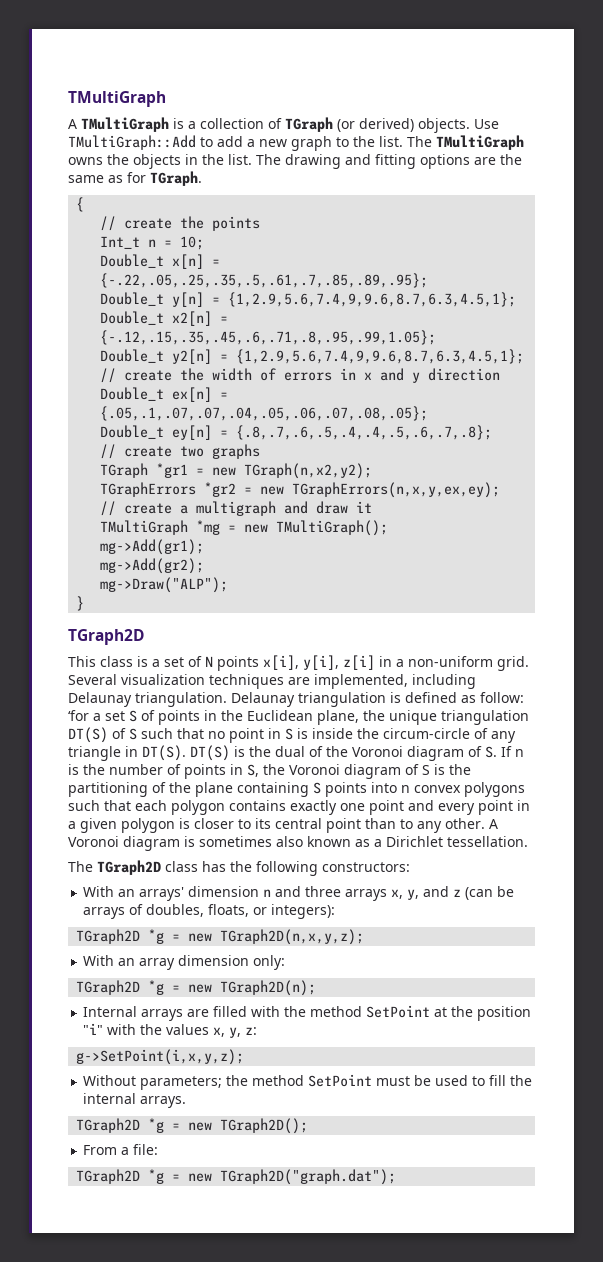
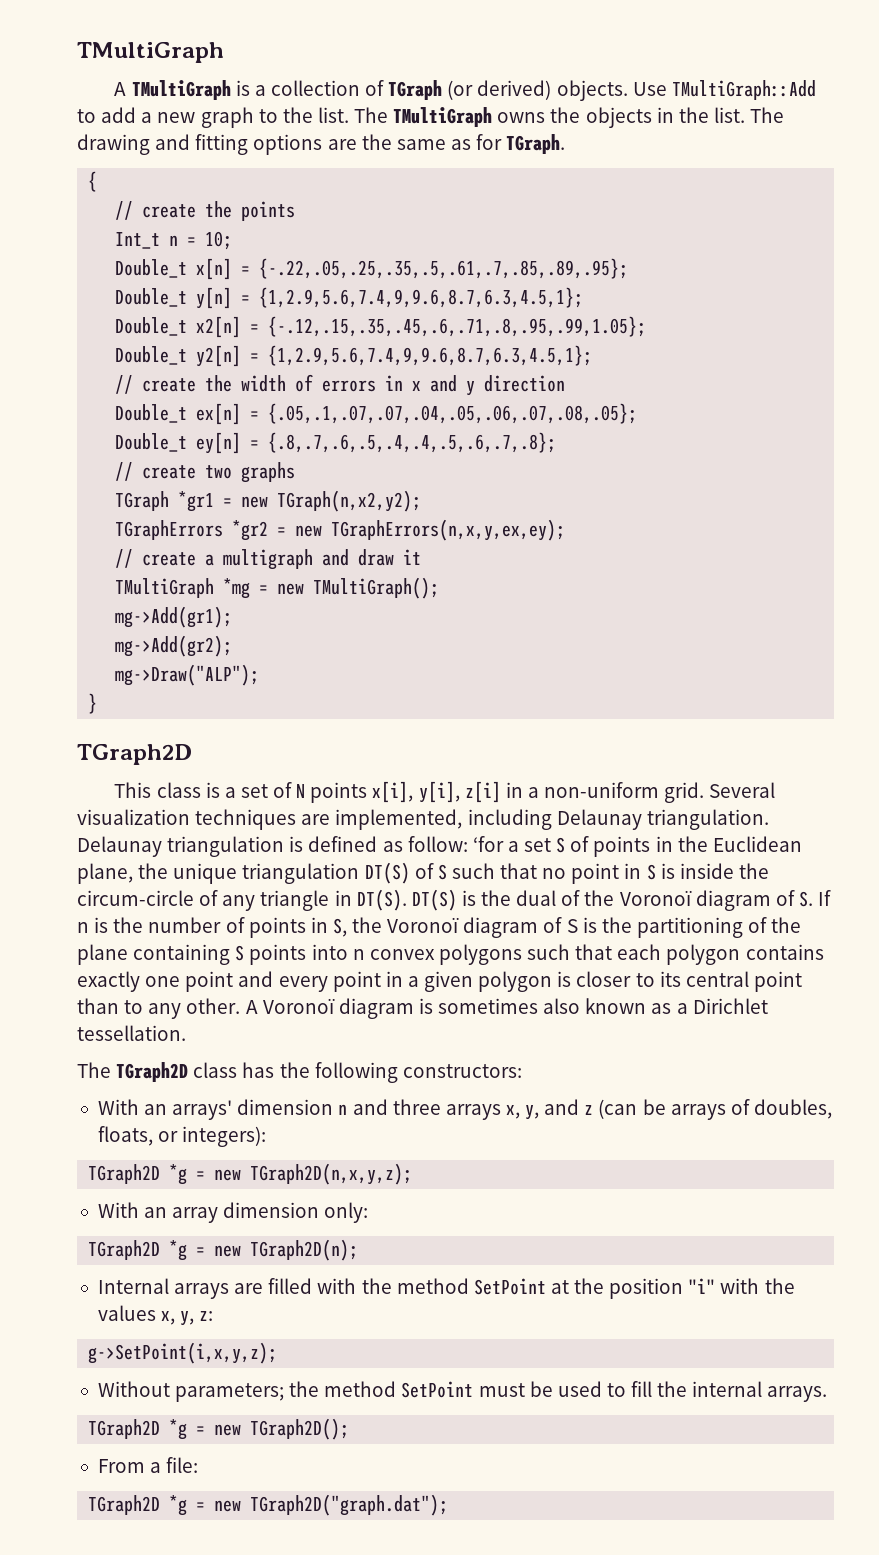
- DT(S) is the dual of the Voronoi diagram of S. If n is the number of points in S, the Voronoi diagram of S is the partitioning of the plane containing S points into n convex polygons such that each polygon contains exactly one point and every point in a given polygon is closer to its central point than to any other.
+ DT(S) is the dual of the Voronoï diagram of S. If n is the number of points in S, the Voronoï diagram of S is the partitioning of the plane containing S points into n convex polygons such that each polygon contains exactly one point and every point in a given polygon is closer to its central point than to any other.
- A Voronoi diagram is sometimes also known as a Dirichlet tessellation.
+ A Voronoï diagram is sometimes also known as a Dirichlet tessellation.

